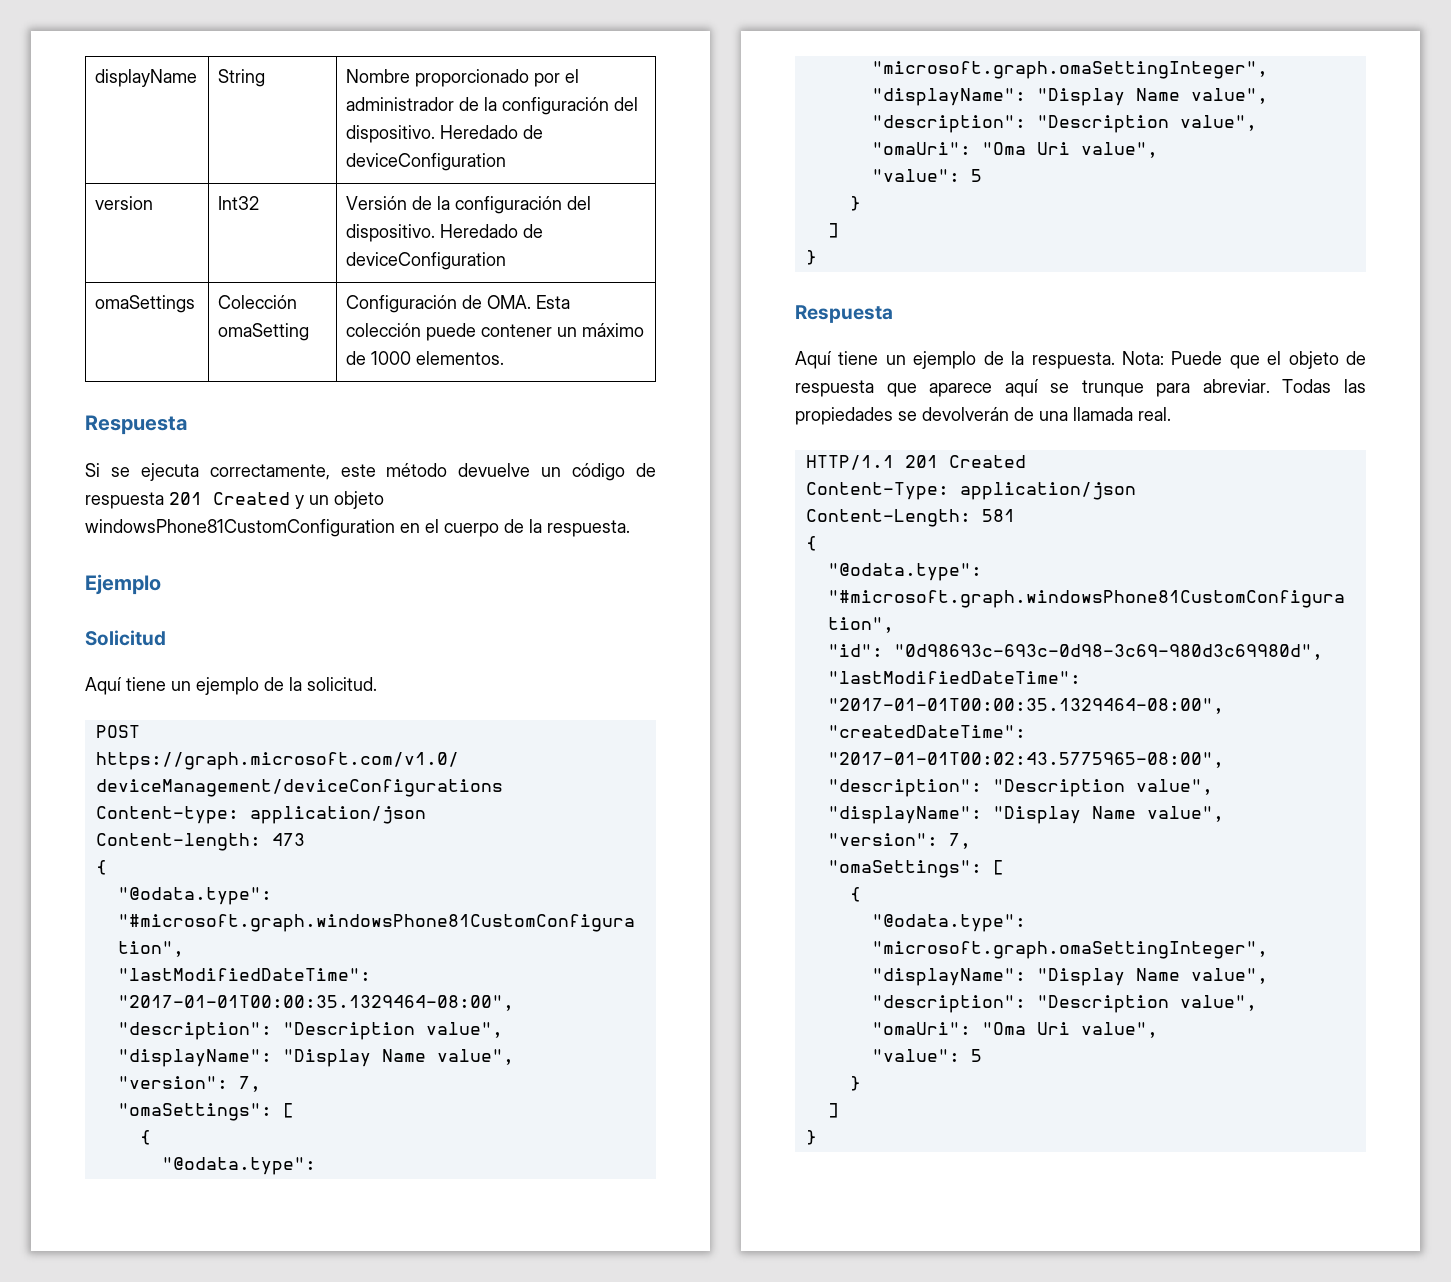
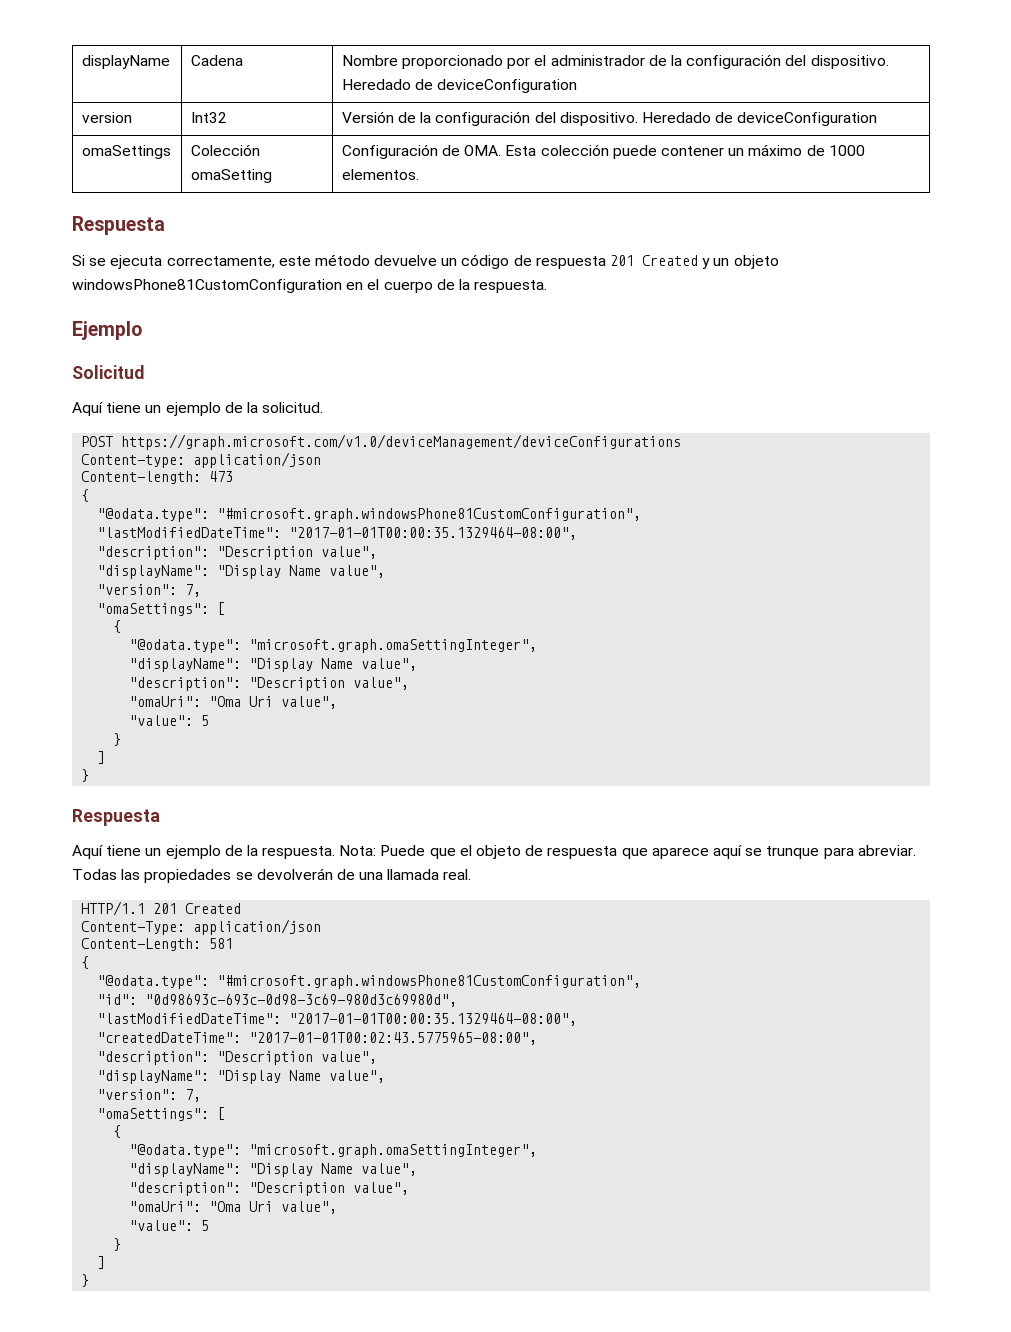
- displayName | String | Nombre proporcionado por el administrador de la configuración del dispositivo. Heredado de deviceConfiguration
+ displayName | Cadena | Nombre proporcionado por el administrador de la configuración del dispositivo. Heredado de deviceConfiguration

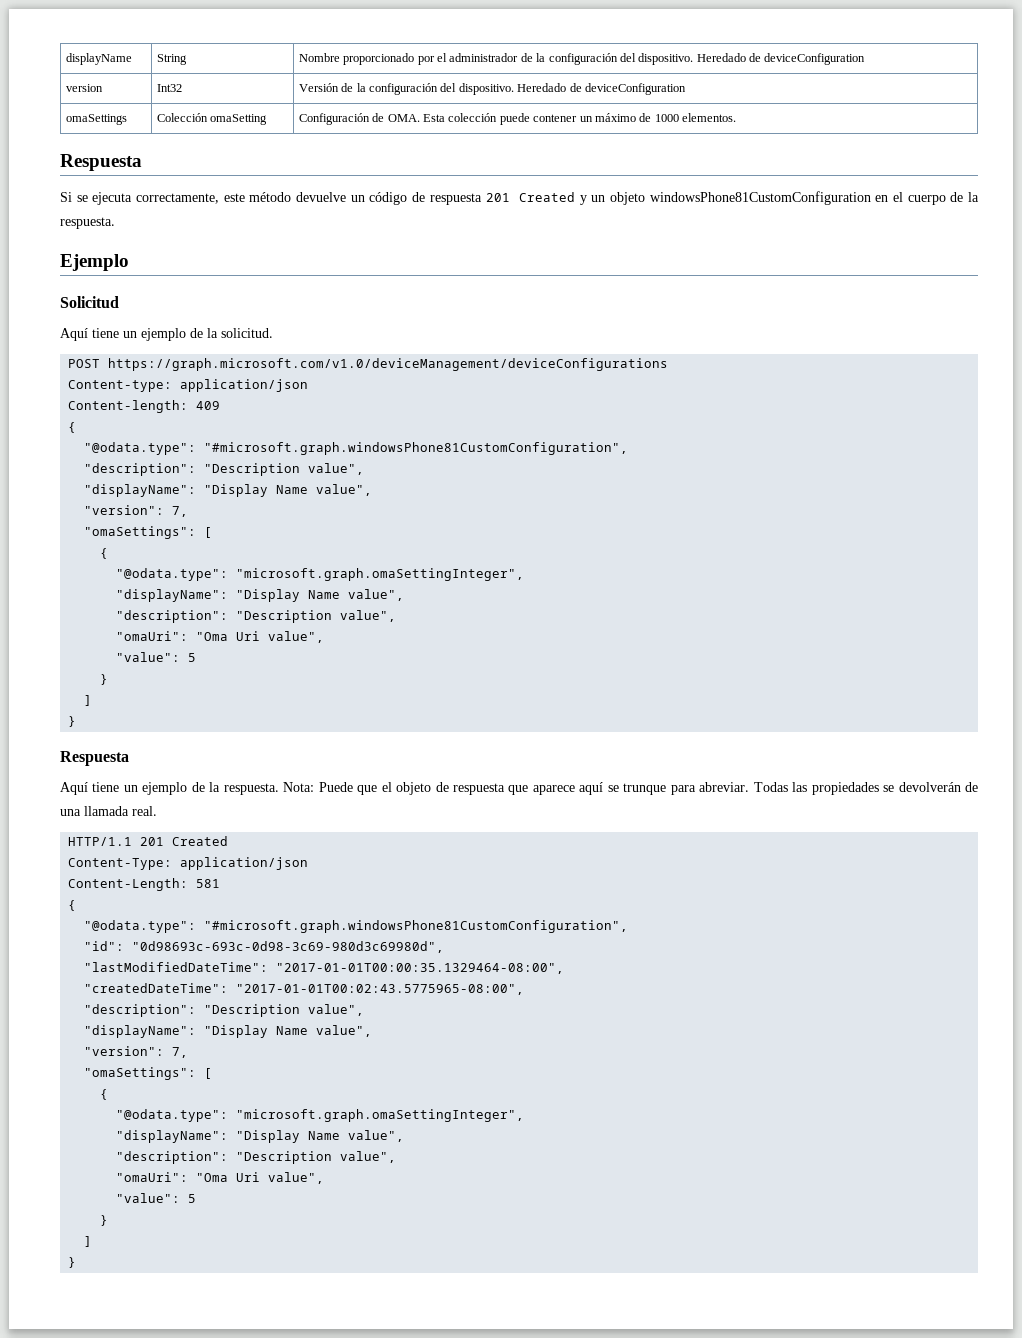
- displayName | Cadena | Nombre proporcionado por el administrador de la configuración del dispositivo. Heredado de deviceConfiguration
+ displayName | String | Nombre proporcionado por el administrador de la configuración del dispositivo. Heredado de deviceConfiguration
- Content-length: 473
+ Content-length: 409
  {
  "@odata.type": "#microsoft.graph.windowsPhone81CustomConfiguration",
- "lastModifiedDateTime": "2017-01-01T00:00:35.1329464-08:00",

